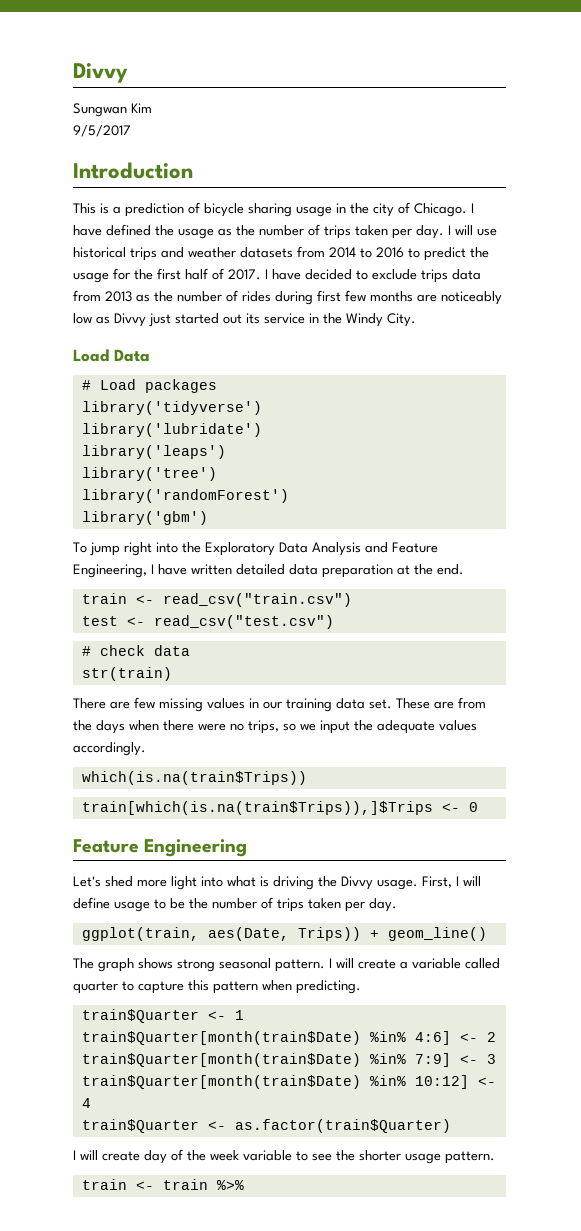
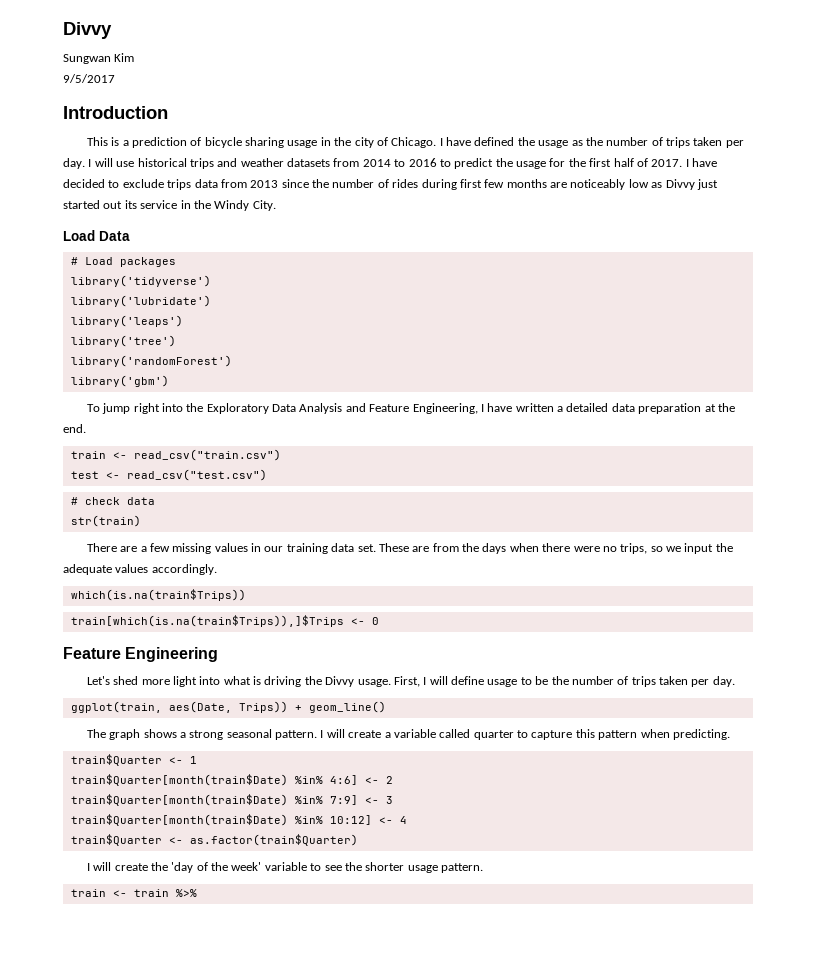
- I have decided to exclude trips data from 2013 as the number of rides during first few months are noticeably low as Divvy just started out its service in the Windy City.
+ I have decided to exclude trips data from 2013 since the number of rides during first few months are noticeably low as Divvy just started out its service in the Windy City.
- To jump right into the Exploratory Data Analysis and Feature Engineering, I have written detailed data preparation at the end.
+ To jump right into the Exploratory Data Analysis and Feature Engineering, I have written a detailed data preparation at the end.
- There are few missing values in our training data set.
+ There are a few missing values in our training data set.
- The graph shows strong seasonal pattern.
+ The graph shows a strong seasonal pattern.
- I will create day of the week variable to see the shorter usage pattern.
+ I will create the 'day of the week' variable to see the shorter usage pattern.

